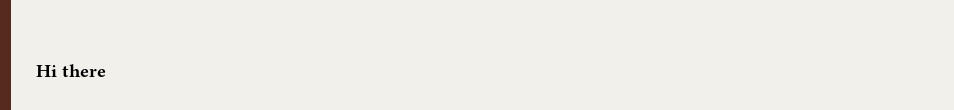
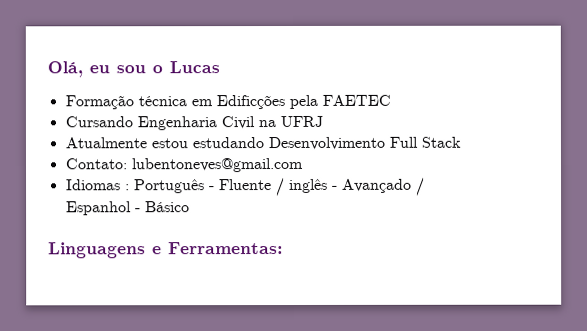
- Hi there
+ Olá, eu sou o Lucas
+ Formação técnica em Edificções pela FAETEC
+ Cursando Engenharia Civil na UFRJ
+ Atualmente estou estudando Desenvolvimento Full Stack
+ Contato: lubentoneves@gmail.com
+ Idiomas : Português - Fluente / inglês - Avançado / Espanhol - Básico
+ Linguagens e Ferramentas:

